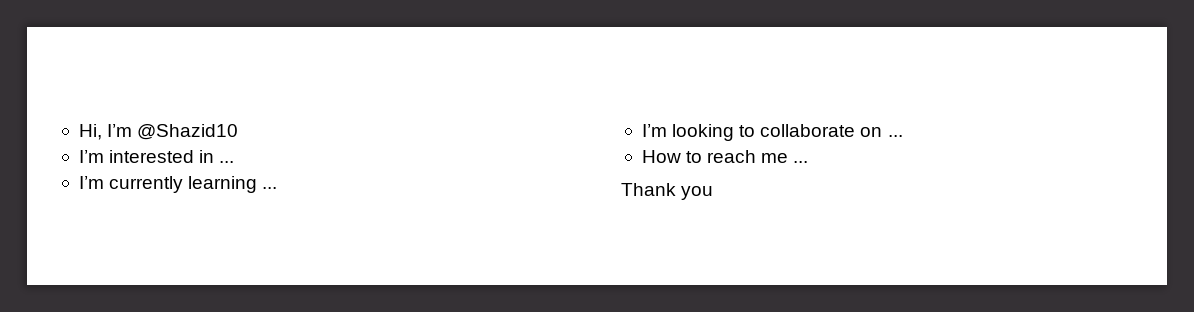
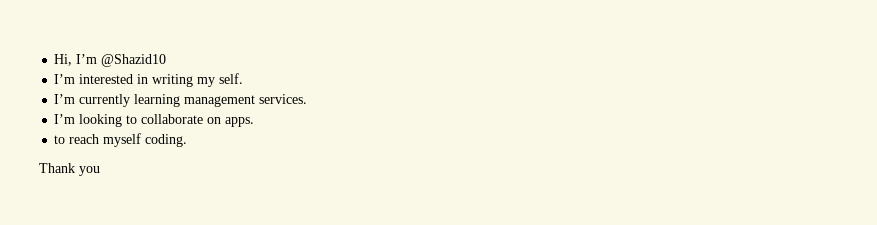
- I’m interested in ...
+ I’m interested in writing my self.
- I’m currently learning ...
+ I’m currently learning management services.
- I’m looking to collaborate on ...
- How to reach me ...
+ I’m looking to collaborate on apps.
+ to reach myself coding.

